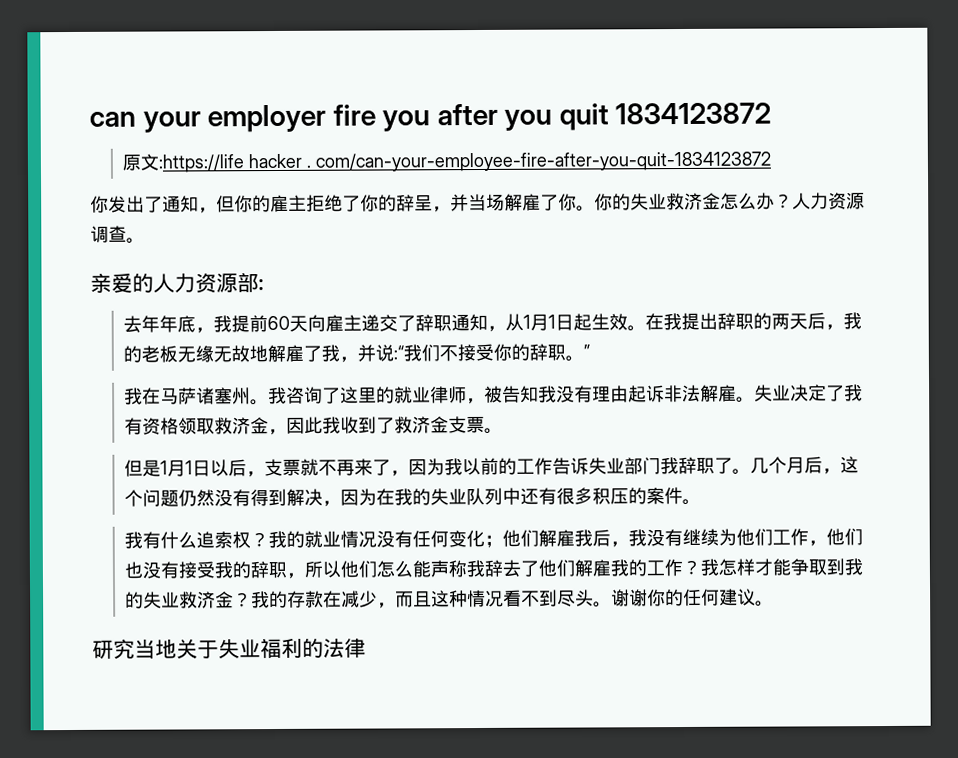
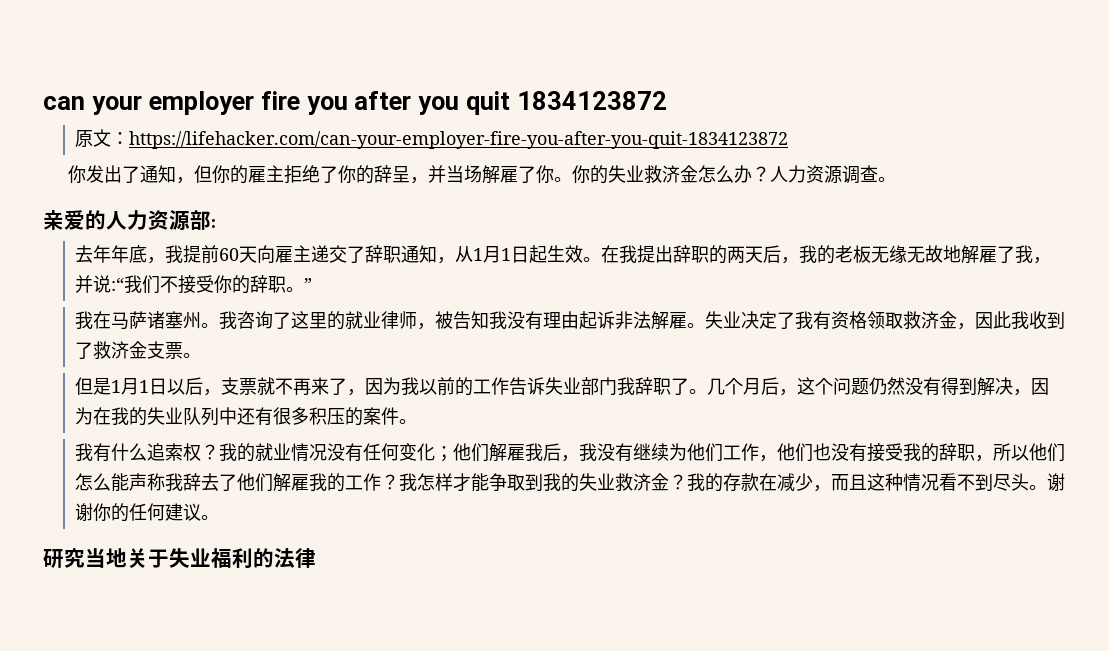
- 原文:https://life hacker . com/can-your-employee-fire-after-you-quit-1834123872
+ 原文：https://lifehacker.com/can-your-employer-fire-you-after-you-quit-1834123872

